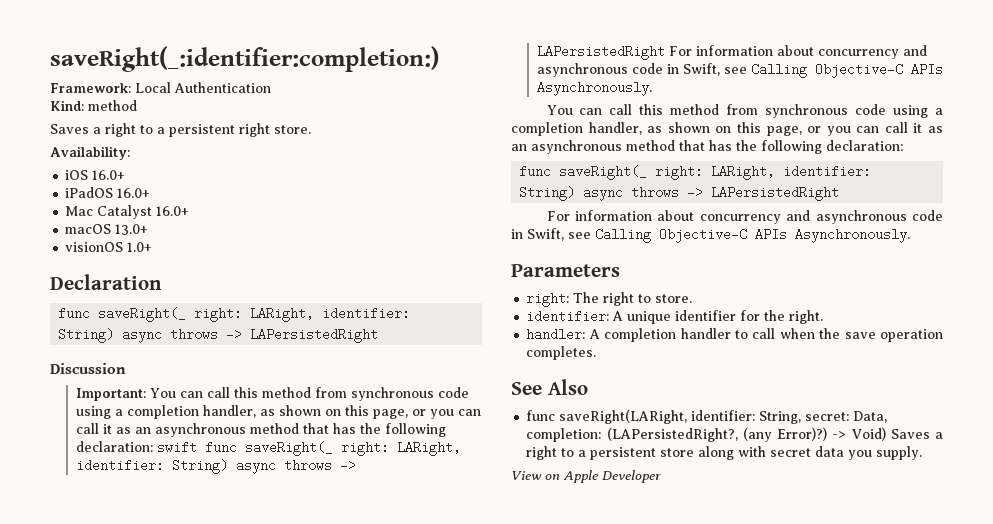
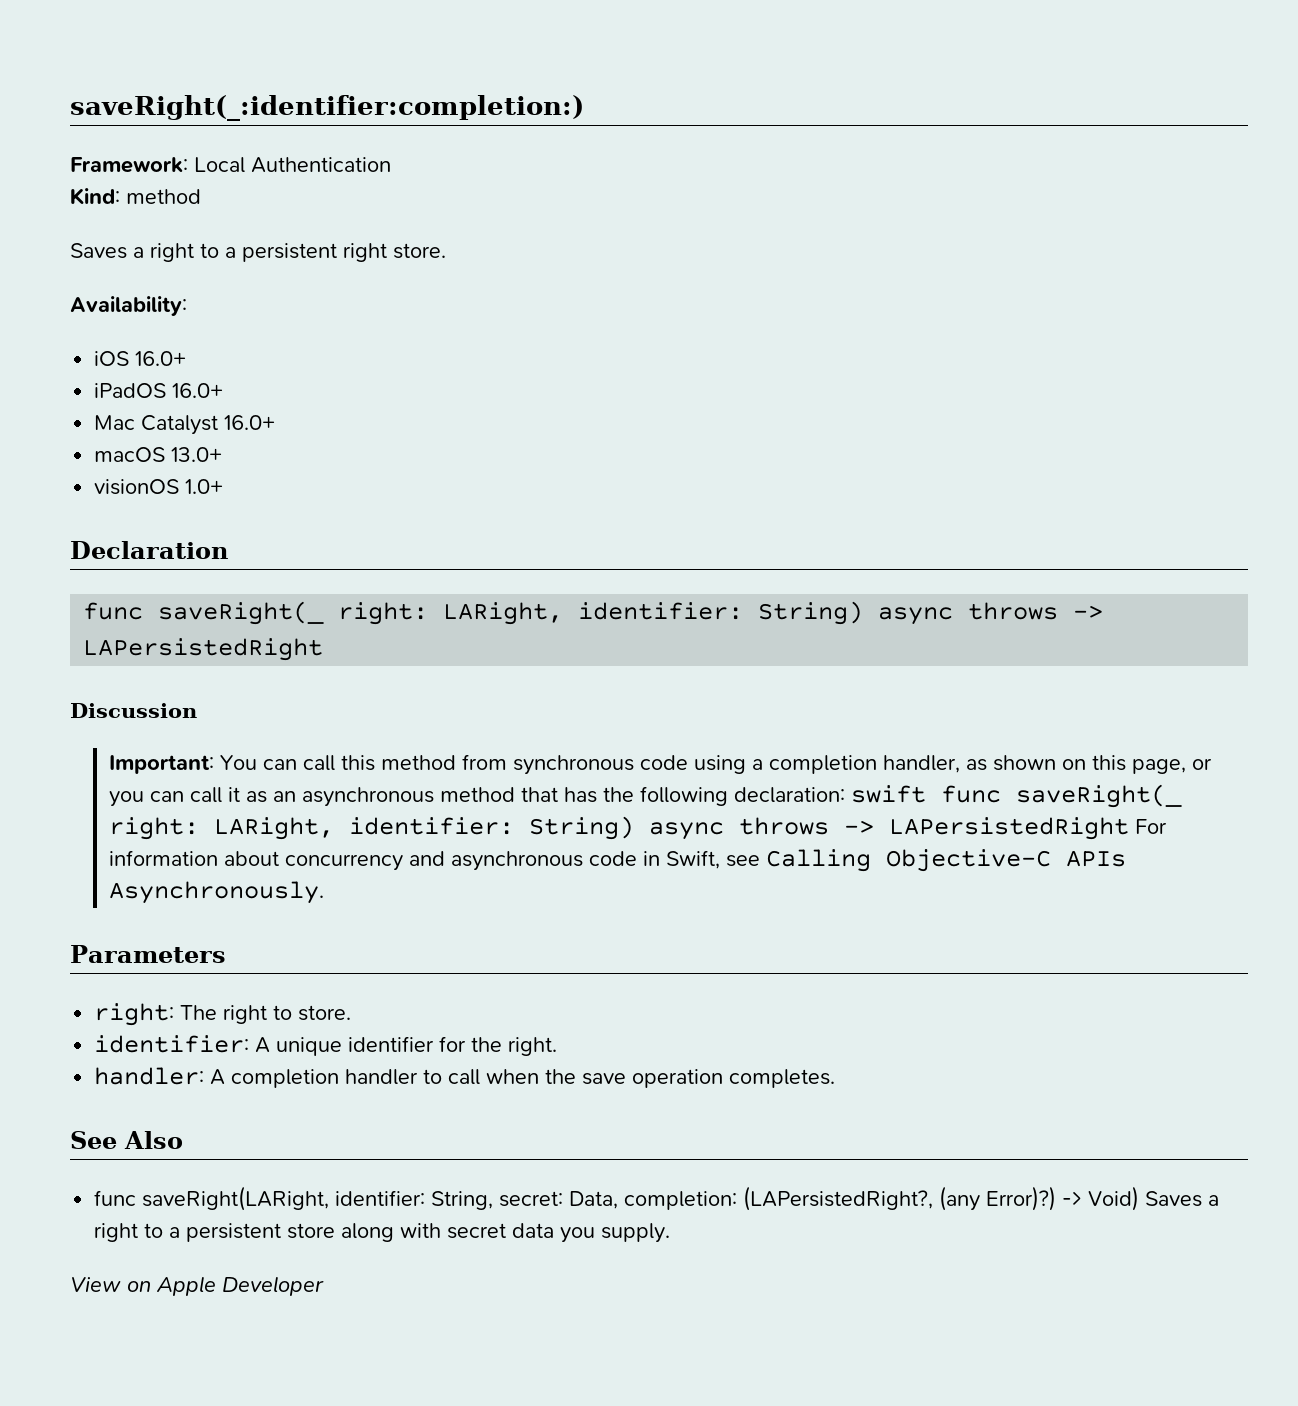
  Important: You can call this method from synchronous code using a completion handler, as shown on this page, or you can call it as an asynchronous method that has the following declaration: swift func saveRight(_ right: LARight, identifier: String) async throws -> LAPersistedRight For information about concurrency and asynchronous code in Swift, see Calling Objective-C APIs Asynchronously.
- You can call this method from synchronous code using a completion handler, as shown on this page, or you can call it as an asynchronous method that has the following declaration:
- func saveRight(_ right: LARight, identifier: String) async throws -> LAPersistedRight
- For information about concurrency and asynchronous code in Swift, see Calling Objective-C APIs Asynchronously.

